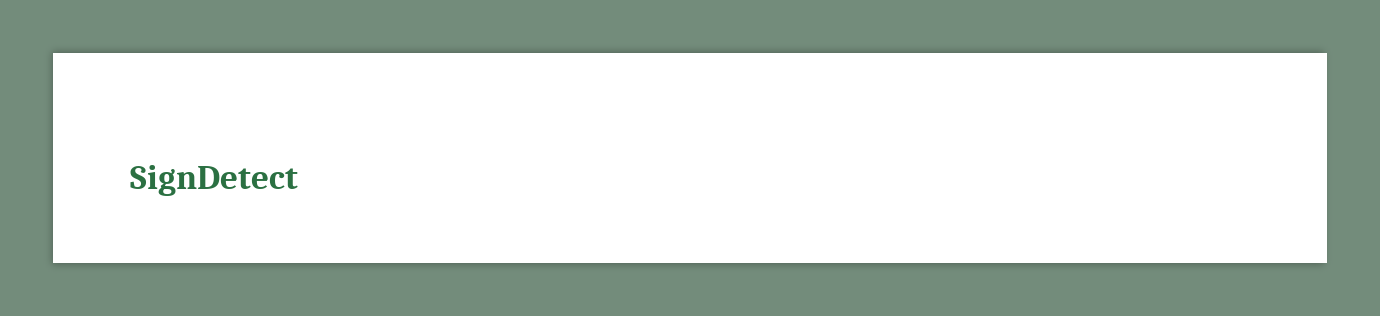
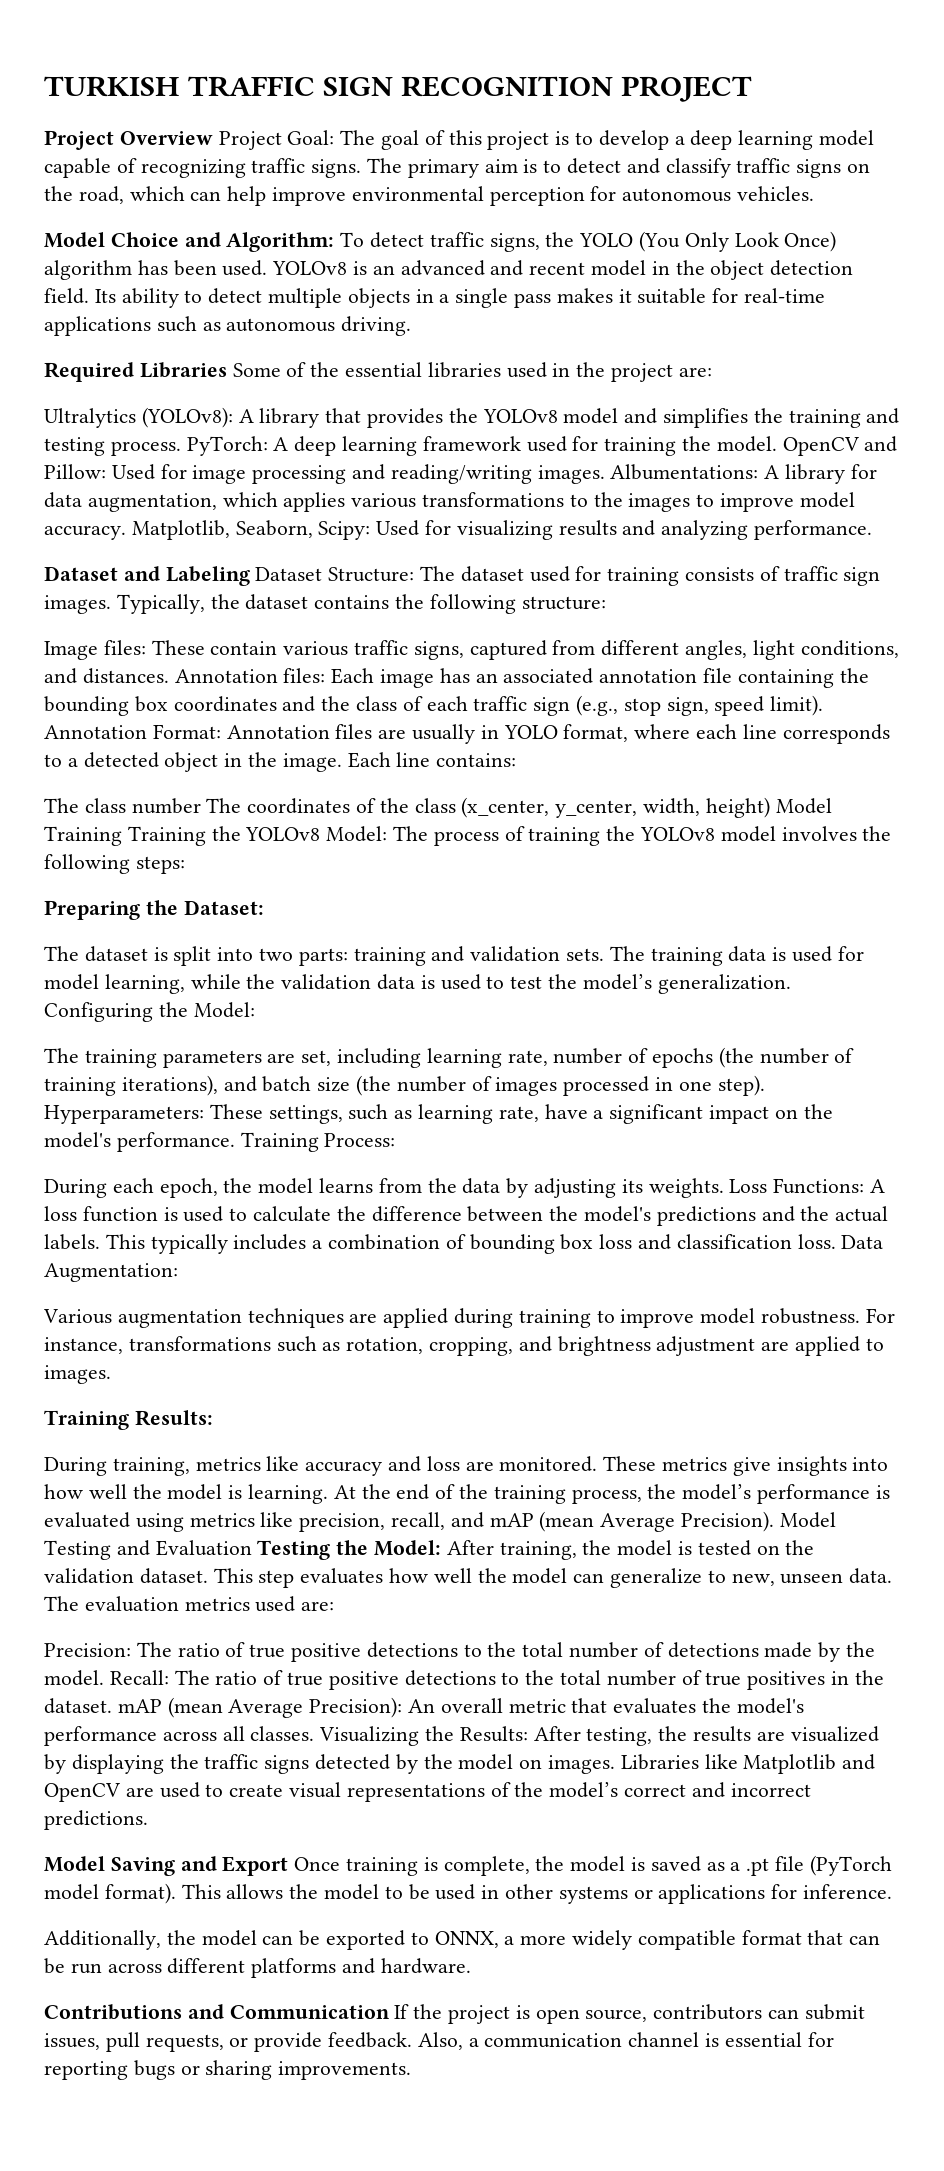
- SignDetect
+ TURKISH TRAFFIC SIGN RECOGNITION PROJECT
+ Project Overview Project Goal: The goal of this project is to develop a deep learning model capable of recognizing traffic signs. The primary aim is to detect and classify traffic signs on the road, which can help improve environmental perception for autonomous vehicles.
+ Model Choice and Algorithm: To detect traffic signs, the YOLO (You Only Look Once) algorithm has been used. YOLOv8 is an advanced and recent model in the object detection field. Its ability to detect multiple objects in a single pass makes it suitable for real-time applications such as autonomous driving.
+ Required Libraries Some of the essential libraries used in the project are:
+ Ultralytics (YOLOv8): A library that provides the YOLOv8 model and simplifies the training and testing process. PyTorch: A deep learning framework used for training the model. OpenCV and Pillow: Used for image processing and reading/writing images. Albumentations: A library for data augmentation, which applies various transformations to the images to improve model accuracy. Matplotlib, Seaborn, Scipy: Used for visualizing results and analyzing performance.
+ Dataset and Labeling Dataset Structure: The dataset used for training consists of traffic sign images. Typically, the dataset contains the following structure:
+ Image files: These contain various traffic signs, captured from different angles, light conditions, and distances. Annotation files: Each image has an associated annotation file containing the bounding box coordinates and the class of each traffic sign (e.g., stop sign, speed limit). Annotation Format: Annotation files are usually in YOLO format, where each line corresponds to a detected object in the image. Each line contains:
+ The class number The coordinates of the class (x_center, y_center, width, height) Model Training Training the YOLOv8 Model: The process of training the YOLOv8 model involves the following steps:
+ Preparing the Dataset:
+ The dataset is split into two parts: training and validation sets. The training data is used for model learning, while the validation data is used to test the model’s generalization. Configuring the Model:
+ The training parameters are set, including learning rate, number of epochs (the number of training iterations), and batch size (the number of images processed in one step). Hyperparameters: These settings, such as learning rate, have a significant impact on the model's performance. Training Process:
+ During each epoch, the model learns from the data by adjusting its weights. Loss Functions: A loss function is used to calculate the difference between the model's predictions and the actual labels. This typically includes a combination of bounding box loss and classification loss. Data Augmentation:
+ Various augmentation techniques are applied during training to improve model robustness. For instance, transformations such as rotation, cropping, and brightness adjustment are applied to images.
+ Training Results:
+ During training, metrics like accuracy and loss are monitored. These metrics give insights into how well the model is learning. At the end of the training process, the model’s performance is evaluated using metrics like precision, recall, and mAP (mean Average Precision). Model Testing and Evaluation Testing the Model: After training, the model is tested on the validation dataset. This step evaluates how well the model can generalize to new, unseen data. The evaluation metrics used are:
+ Precision: The ratio of true positive detections to the total number of detections made by the model. Recall: The ratio of true positive detections to the total number of true positives in the dataset. mAP (mean Average Precision): An overall metric that evaluates the model's performance across all classes. Visualizing the Results: After testing, the results are visualized by displaying the traffic signs detected by the model on images. Libraries like Matplotlib and OpenCV are used to create visual representations of the model’s correct and incorrect predictions.
+ Model Saving and Export Once training is complete, the model is saved as a .pt file (PyTorch model format). This allows the model to be used in other systems or applications for inference.
+ Additionally, the model can be exported to ONNX, a more widely compatible format that can be run across different platforms and hardware.
+ Contributions and Communication If the project is open source, contributors can submit issues, pull requests, or provide feedback. Also, a communication channel is essential for reporting bugs or sharing improvements.

